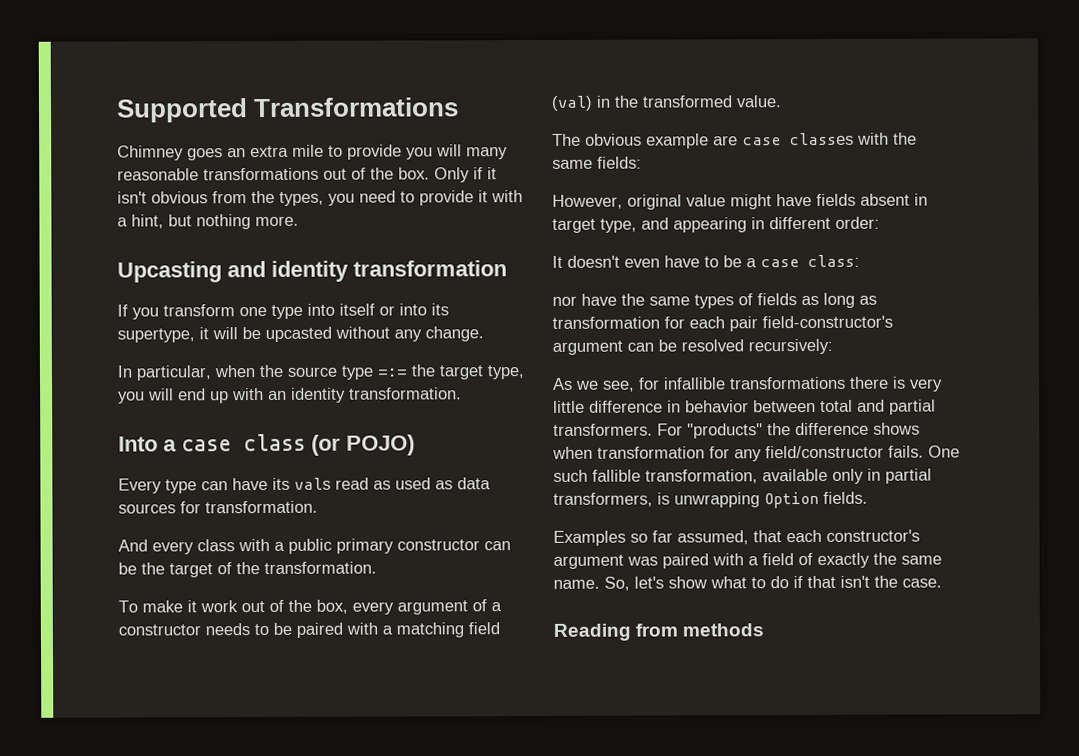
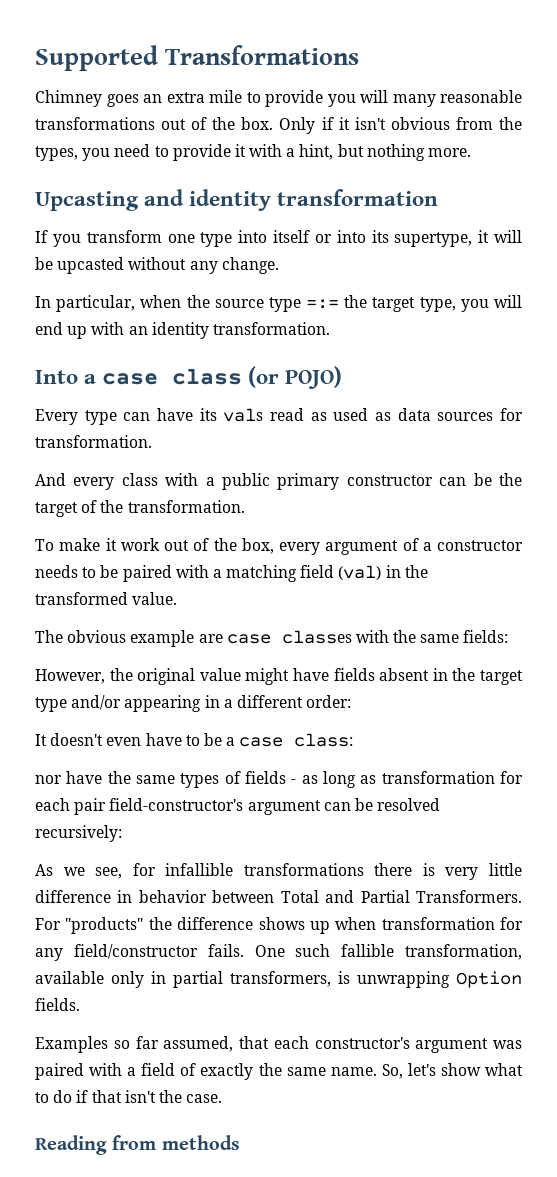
- However, original value might have fields absent in target type, and appearing in different order:
+ However, the original value might have fields absent in the target type and/or appearing in a different order:
- nor have the same types of fields as long as transformation for each pair field-constructor's argument can be resolved recursively:
+ nor have the same types of fields - as long as transformation for each pair field-constructor's argument can be resolved recursively:
- As we see, for infallible transformations there is very little difference in behavior between total and partial transformers.
+ As we see, for infallible transformations there is very little difference in behavior between Total and Partial Transformers.
- For "products" the difference shows when transformation for any field/constructor fails.
+ For "products" the difference shows up when transformation for any field/constructor fails.

